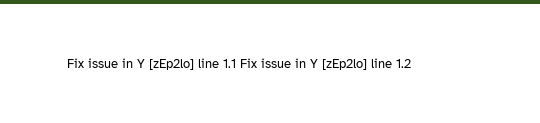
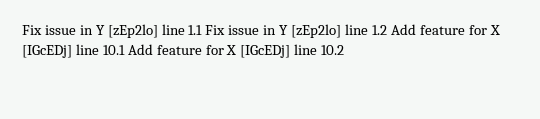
- Fix issue in Y [zEp2lo] line 1.1 Fix issue in Y [zEp2lo] line 1.2
+ Fix issue in Y [zEp2lo] line 1.1 Fix issue in Y [zEp2lo] line 1.2 Add feature for X [IGcEDj] line 10.1 Add feature for X [IGcEDj] line 10.2

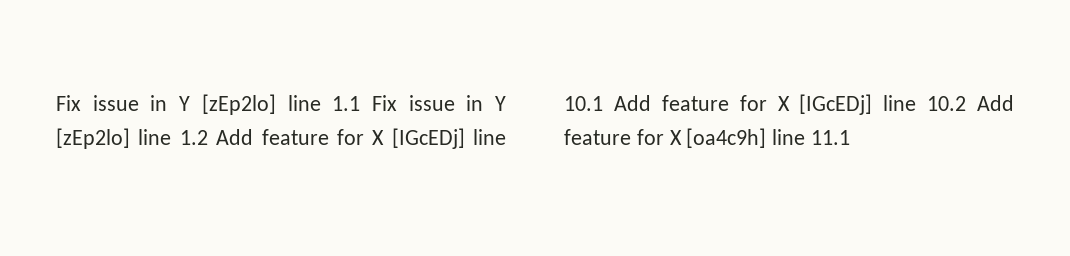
- Fix issue in Y [zEp2lo] line 1.1 Fix issue in Y [zEp2lo] line 1.2 Add feature for X [IGcEDj] line 10.1 Add feature for X [IGcEDj] line 10.2
+ Fix issue in Y [zEp2lo] line 1.1 Fix issue in Y [zEp2lo] line 1.2 Add feature for X [IGcEDj] line 10.1 Add feature for X [IGcEDj] line 10.2 Add feature for X [oa4c9h] line 11.1

